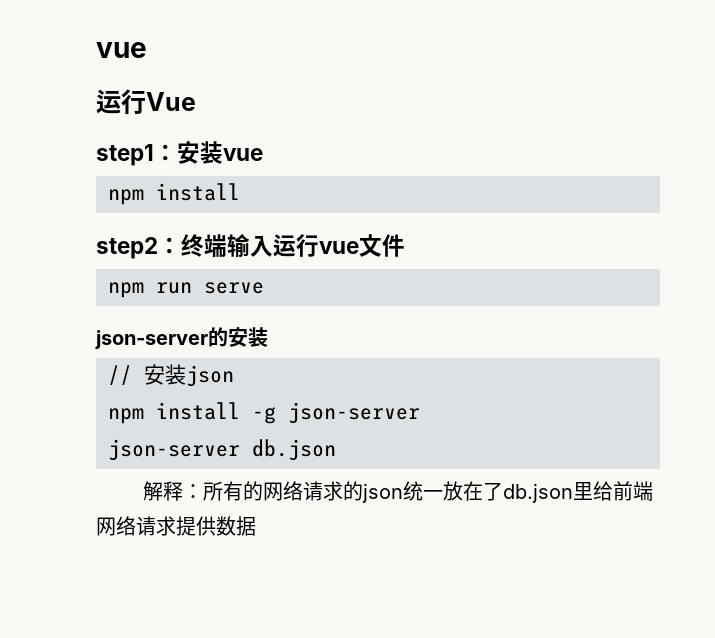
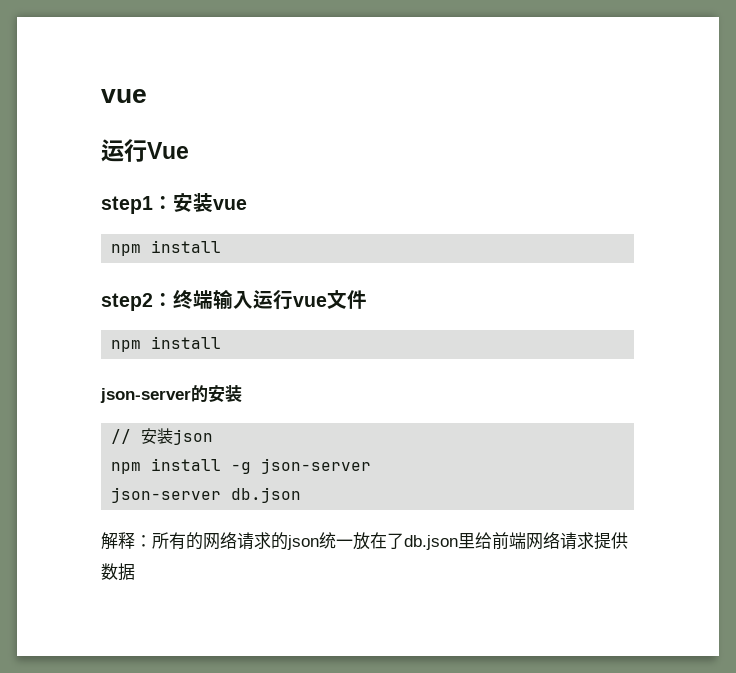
  step2：终端输入运行vue文件
- npm run serve
+ npm install

